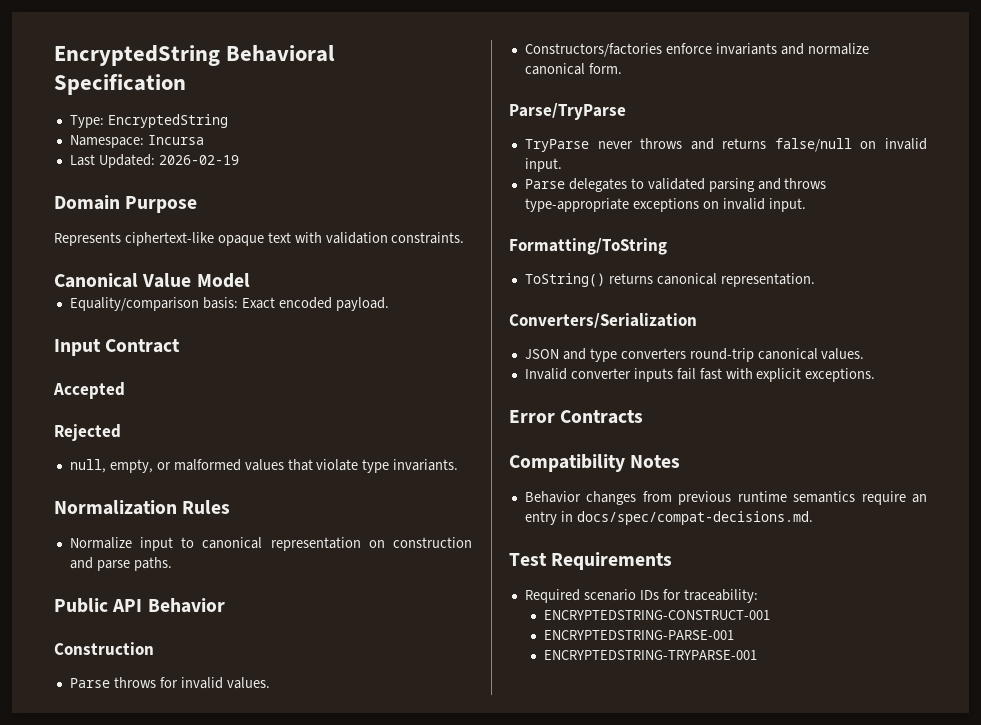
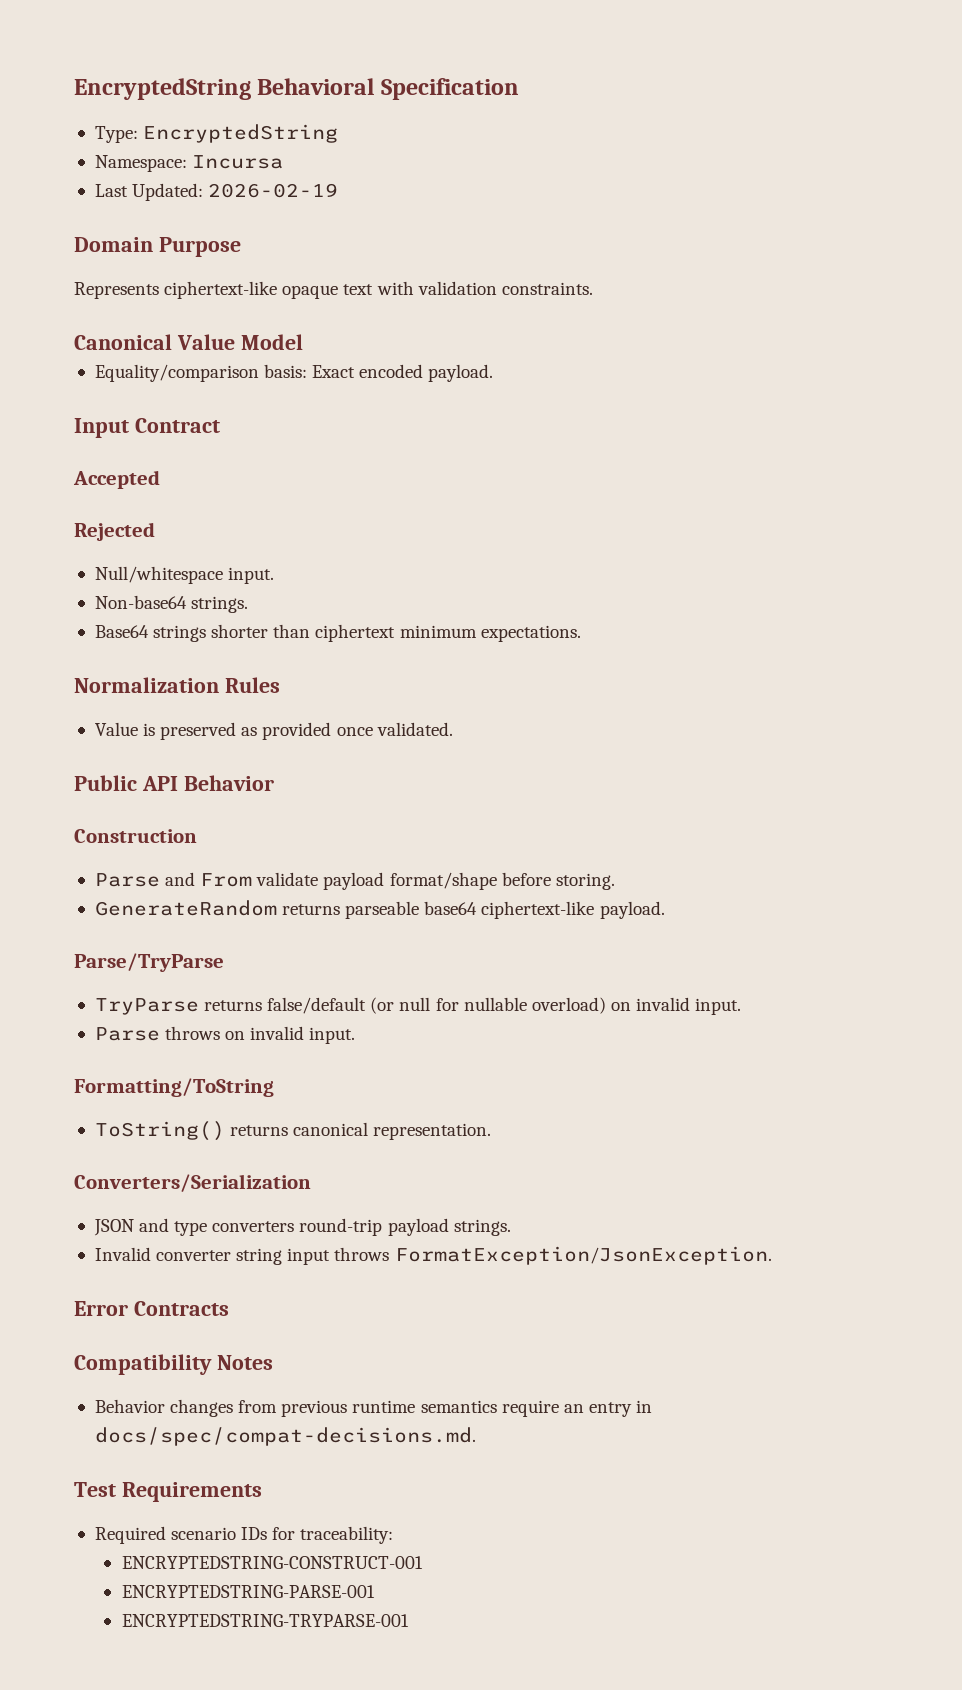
- null, empty, or malformed values that violate type invariants.
+ Null/whitespace input.
+ Non-base64 strings.
+ Base64 strings shorter than ciphertext minimum expectations.
  Normalization Rules
- Normalize input to canonical representation on construction and parse paths.
+ Value is preserved as provided once validated.
- Parse throws for invalid values.
- Constructors/factories enforce invariants and normalize canonical form.
+ Parse and From validate payload format/shape before storing.
+ GenerateRandom returns parseable base64 ciphertext-like payload.
  Parse/TryParse
- TryParse never throws and returns false/null on invalid input.
- Parse delegates to validated parsing and throws type-appropriate exceptions on invalid input.
+ TryParse returns false/default (or null for nullable overload) on invalid input.
+ Parse throws on invalid input.
- JSON and type converters round-trip canonical values.
+ JSON and type converters round-trip payload strings.
- Invalid converter inputs fail fast with explicit exceptions.
+ Invalid converter string input throws FormatException/JsonException.

